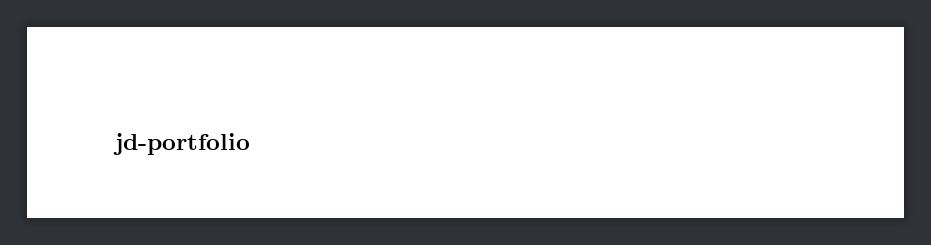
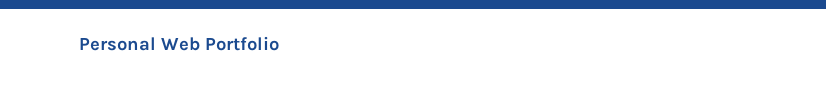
- jd-portfolio
+ Personal Web Portfolio

